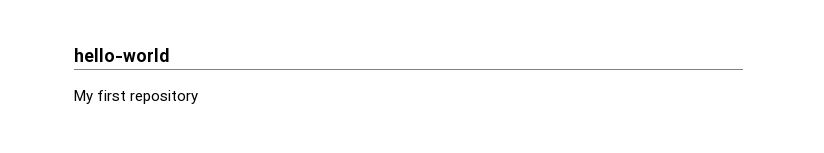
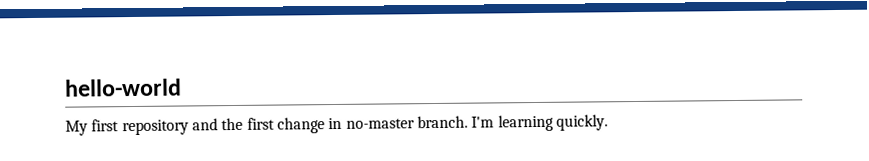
- My first repository
+ My first repository and the first change in no-master branch. I'm learning quickly.

